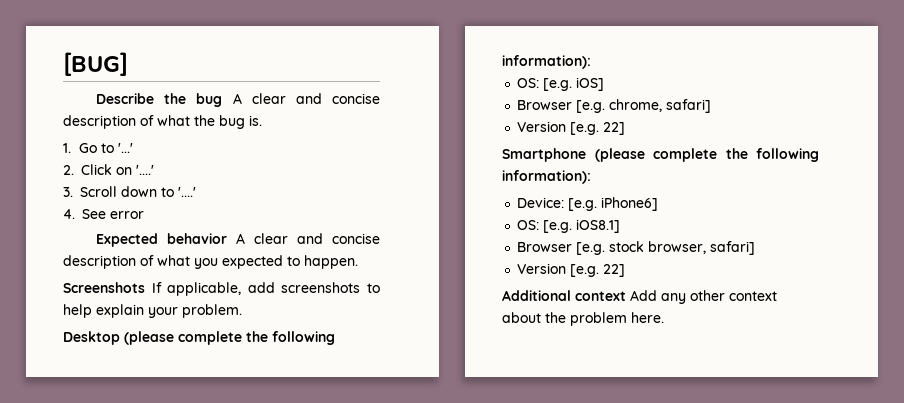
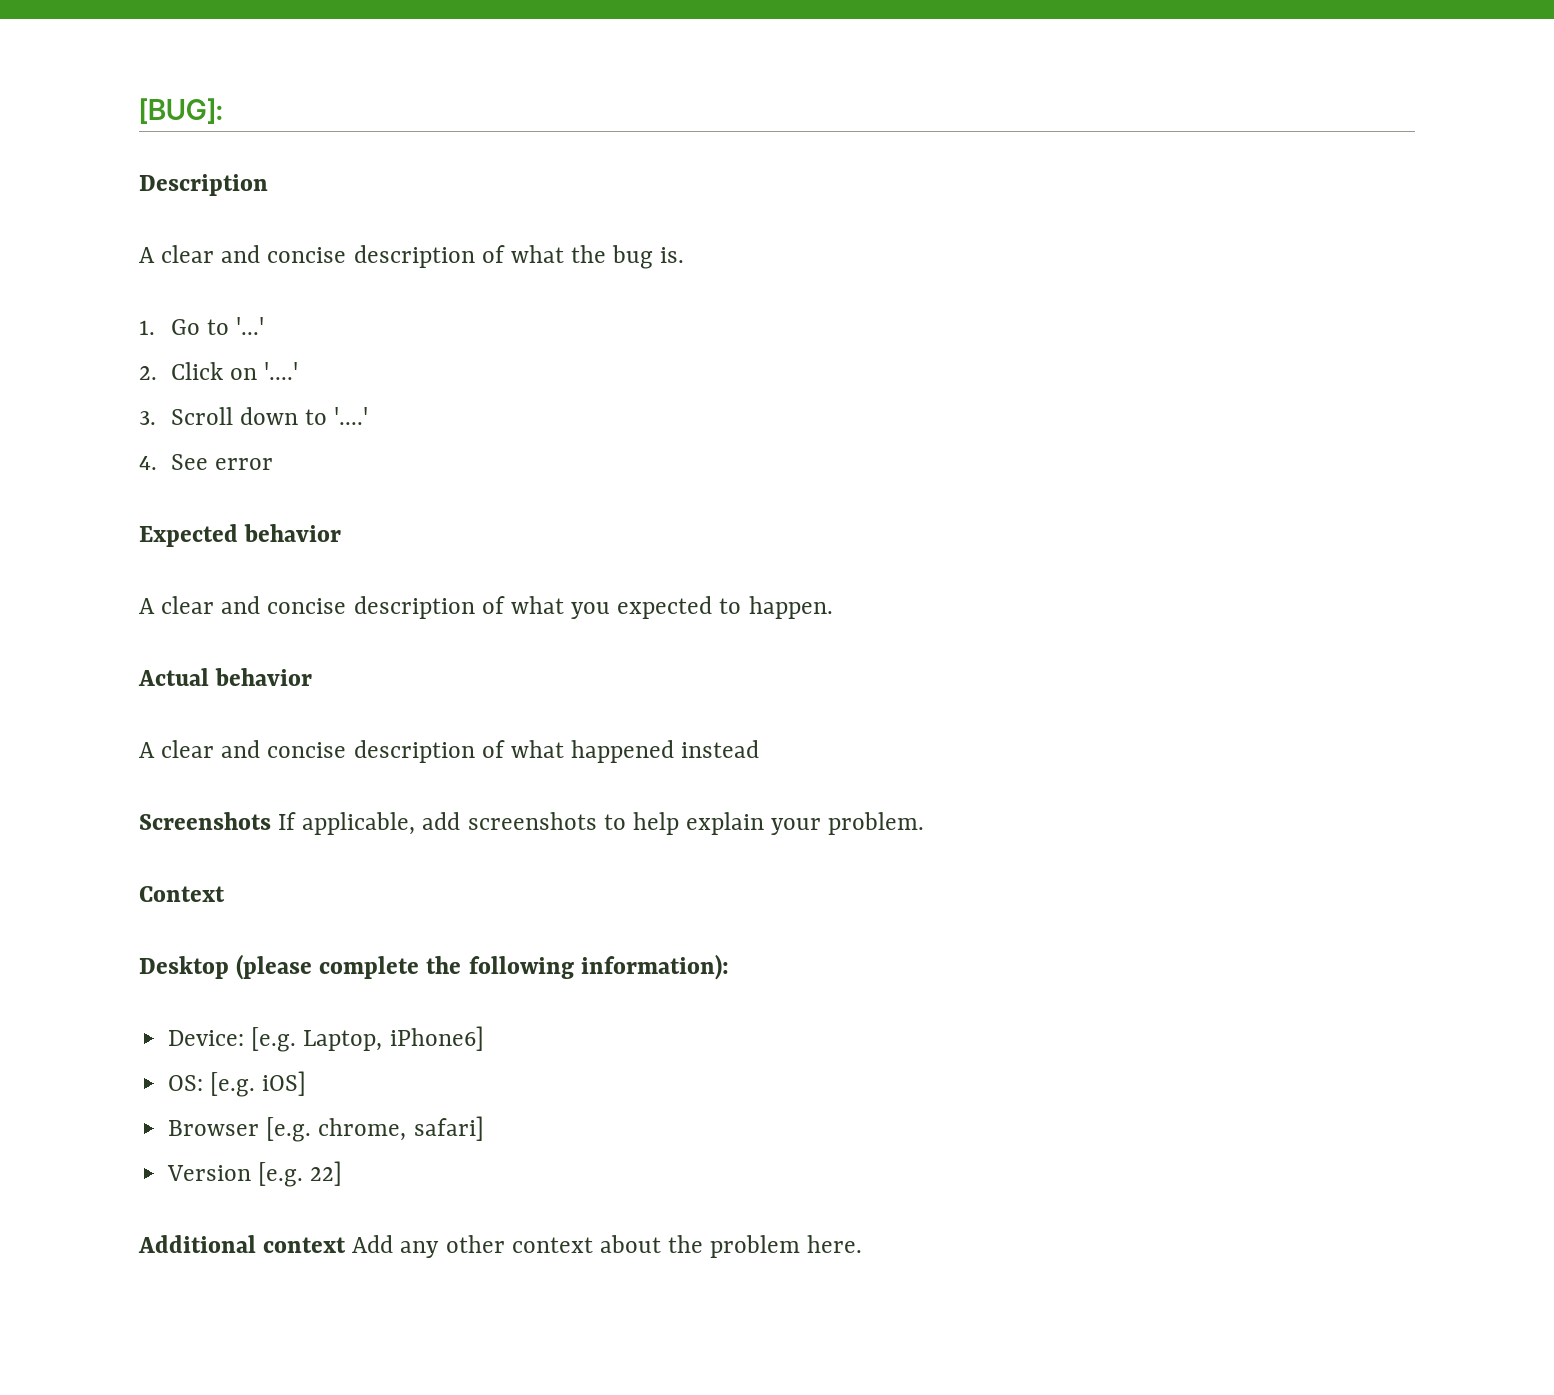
- [BUG]
- Describe the bug A clear and concise description of what the bug is.
+ [BUG]:
+ Description
+ A clear and concise description of what the bug is.
- Expected behavior A clear and concise description of what you expected to happen.
+ Expected behavior
+ A clear and concise description of what you expected to happen.
+ Actual behavior
+ A clear and concise description of what happened instead
+ Context
+ Device: [e.g. Laptop, iPhone6]
- Smartphone (please complete the following information):
- Device: [e.g. iPhone6]
- OS: [e.g. iOS8.1]
- Browser [e.g. stock browser, safari]
- Version [e.g. 22]

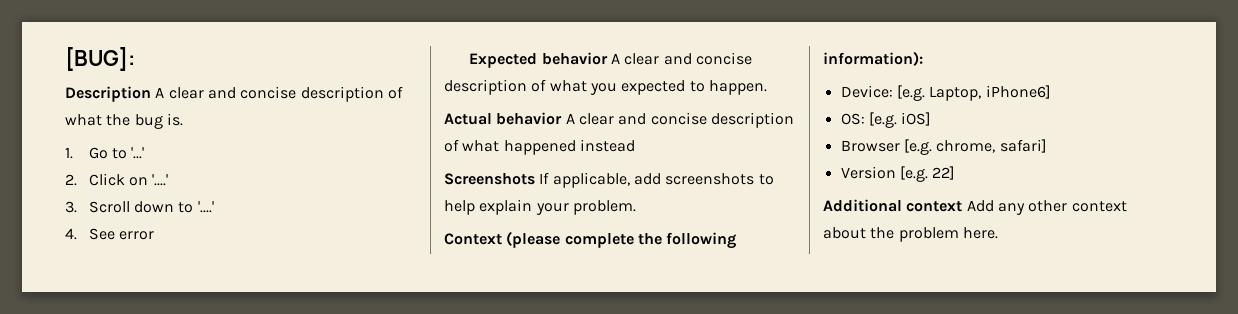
- Description
- A clear and concise description of what the bug is.
+ Description A clear and concise description of what the bug is.
- Expected behavior
- A clear and concise description of what you expected to happen.
+ Expected behavior A clear and concise description of what you expected to happen.
- Actual behavior
- A clear and concise description of what happened instead
+ Actual behavior A clear and concise description of what happened instead
- Context
- Desktop (please complete the following information):
+ Context (please complete the following information):

